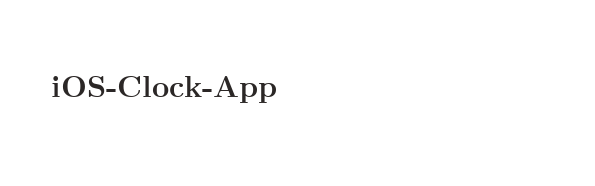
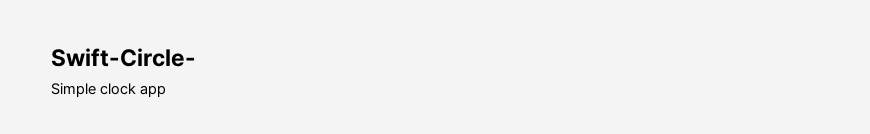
- iOS-Clock-App
+ Swift-Circle-
+ Simple clock app

